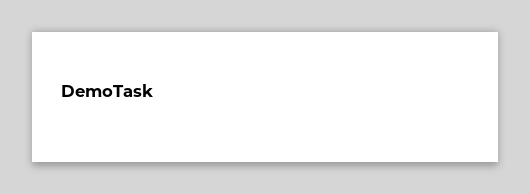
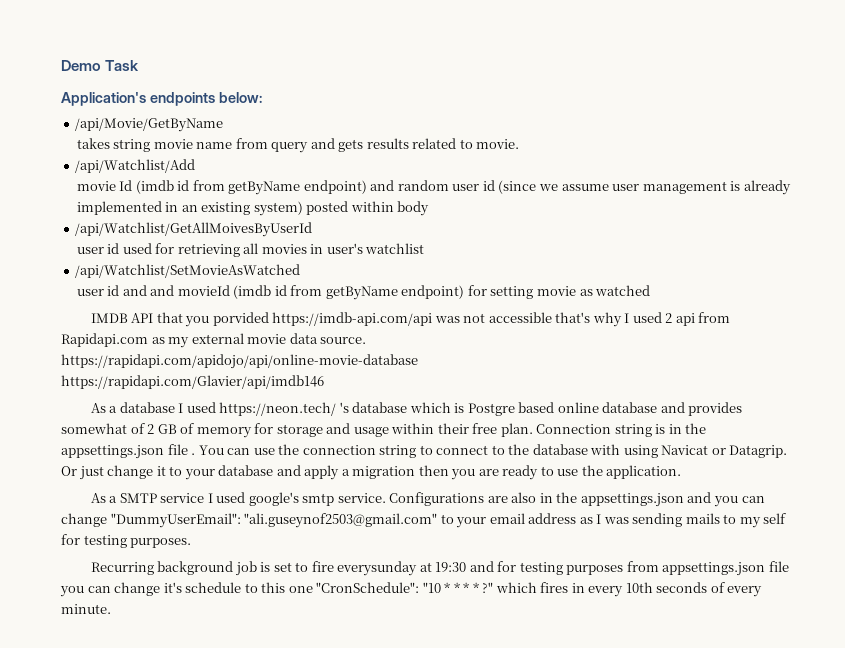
- DemoTask
+ Demo Task
+ Application's endpoints below:
+ /api/Movie/GetByName
+ takes string movie name from query and gets results related to movie.
+ /api/Watchlist/Add
+ movie Id (imdb id from getByName endpoint) and random user id (since we assume user management is already implemented in an existing system) posted within body
+ /api/Watchlist/GetAllMoivesByUserId
+ user id used for retrieving all movies in user's watchlist
+ /api/Watchlist/SetMovieAsWatched
+ user id and and movieId (imdb id from getByName endpoint) for setting movie as watched
+ IMDB API that you porvided https://imdb-api.com/api was not accessible that's why I used 2 api from Rapidapi.com as my external movie data source.
+ https://rapidapi.com/apidojo/api/online-movie-database
+ https://rapidapi.com/Glavier/api/imdb146
+ As a database I used https://neon.tech/ 's database which is Postgre based online database and provides somewhat of 2 GB of memory for storage and usage within their free plan. Connection string is in the appsettings.json file . You can use the connection string to connect to the database with using Navicat or Datagrip. Or just change it to your database and apply a migration then you are ready to use the application.
+ As a SMTP service I used google's smtp service. Configurations are also in the appsettings.json and you can change "DummyUserEmail": "ali.guseynof2503@gmail.com" to your email address as I was sending mails to my self for testing purposes.
+ Recurring background job is set to fire everysunday at 19:30 and for testing purposes from appsettings.json file you can change it's schedule to this one "CronSchedule": "10 * * * * ?" which fires in every 10th seconds of every minute.

